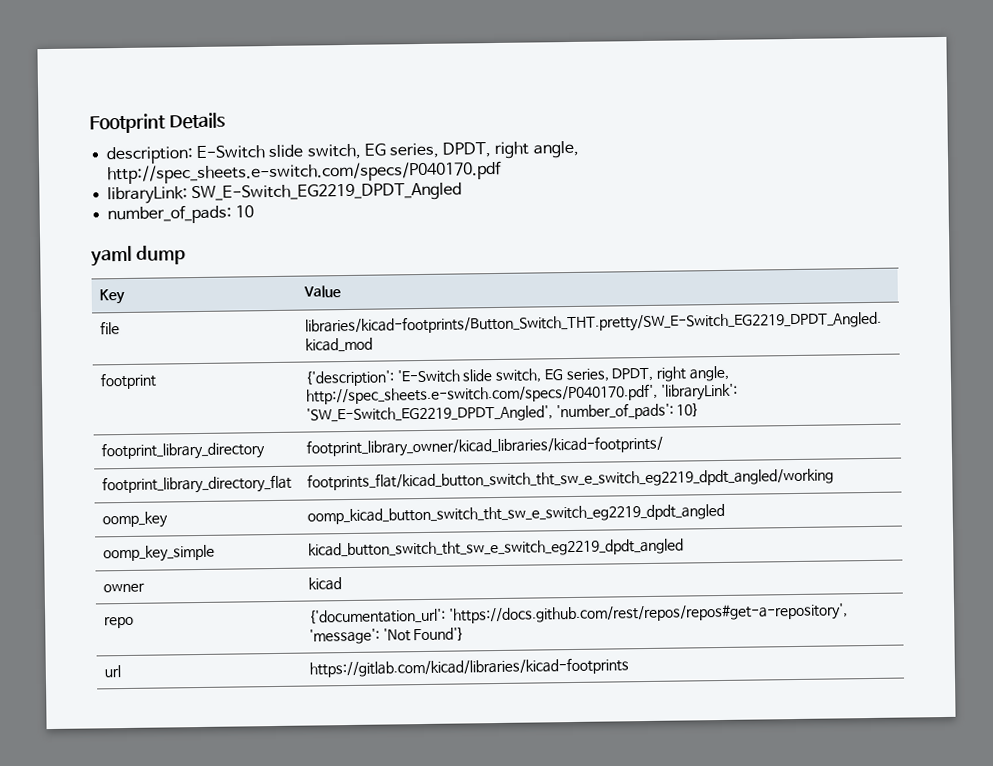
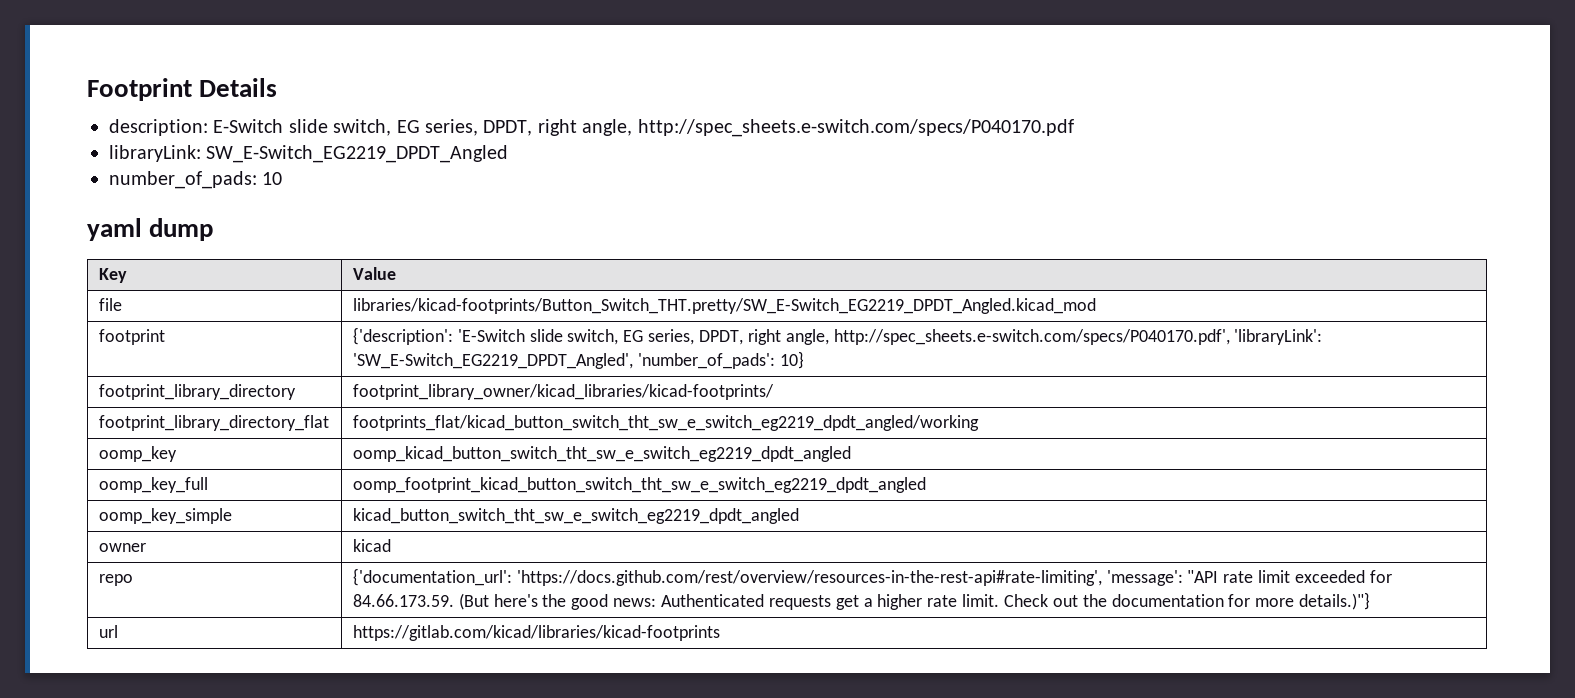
+ oomp_key_full | oomp_footprint_kicad_button_switch_tht_sw_e_switch_eg2219_dpdt_angled
- repo | {'documentation_url': 'https://docs.github.com/rest/repos/repos#get-a-repository', 'message': 'Not Found'}
+ repo | {'documentation_url': 'https://docs.github.com/rest/overview/resources-in-the-rest-api#rate-limiting', 'message': "API rate limit exceeded for 84.66.173.59. (But here's the good news: Authenticated requests get a higher rate limit. Check out the documentation for more details.)"}

